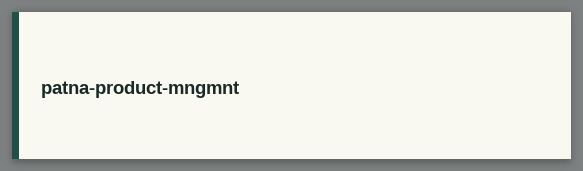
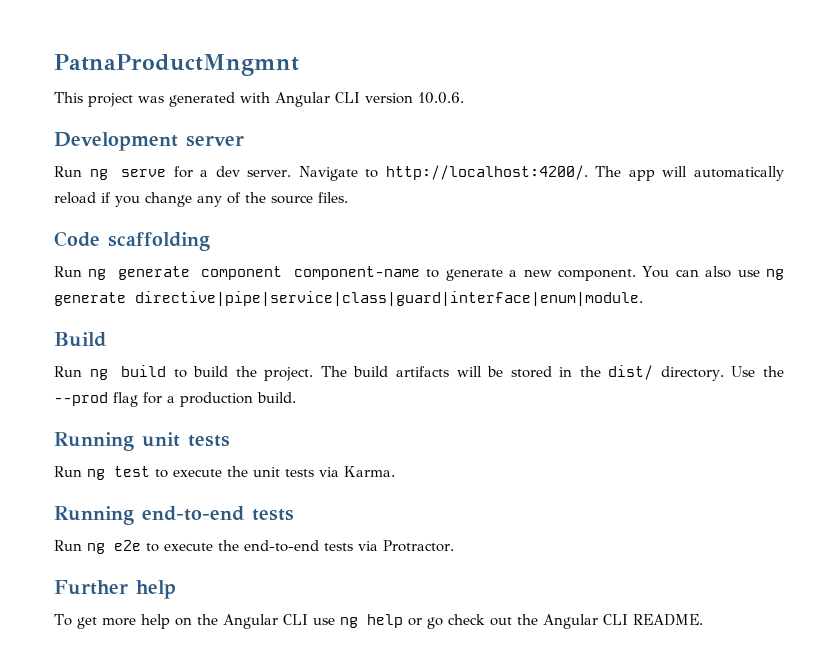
- patna-product-mngmnt
+ PatnaProductMngmnt
+ This project was generated with Angular CLI version 10.0.6.
+ Development server
+ Run ng serve for a dev server. Navigate to http://localhost:4200/. The app will automatically reload if you change any of the source files.
+ Code scaffolding
+ Run ng generate component component-name to generate a new component. You can also use ng generate directive|pipe|service|class|guard|interface|enum|module.
+ Build
+ Run ng build to build the project. The build artifacts will be stored in the dist/ directory. Use the --prod flag for a production build.
+ Running unit tests
+ Run ng test to execute the unit tests via Karma.
+ Running end-to-end tests
+ Run ng e2e to execute the end-to-end tests via Protractor.
+ Further help
+ To get more help on the Angular CLI use ng help or go check out the Angular CLI README.

